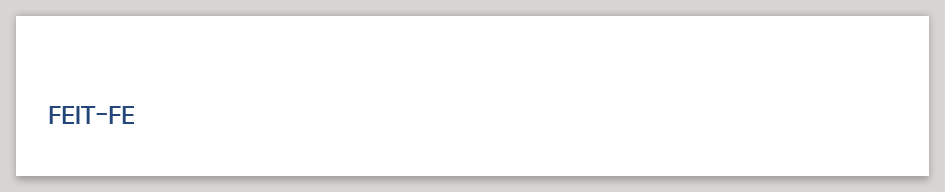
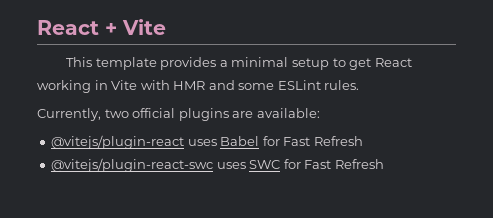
- FEIT-FE
+ React + Vite
+ This template provides a minimal setup to get React working in Vite with HMR and some ESLint rules.
+ Currently, two official plugins are available:
+ @vitejs/plugin-react uses Babel for Fast Refresh
+ @vitejs/plugin-react-swc uses SWC for Fast Refresh

